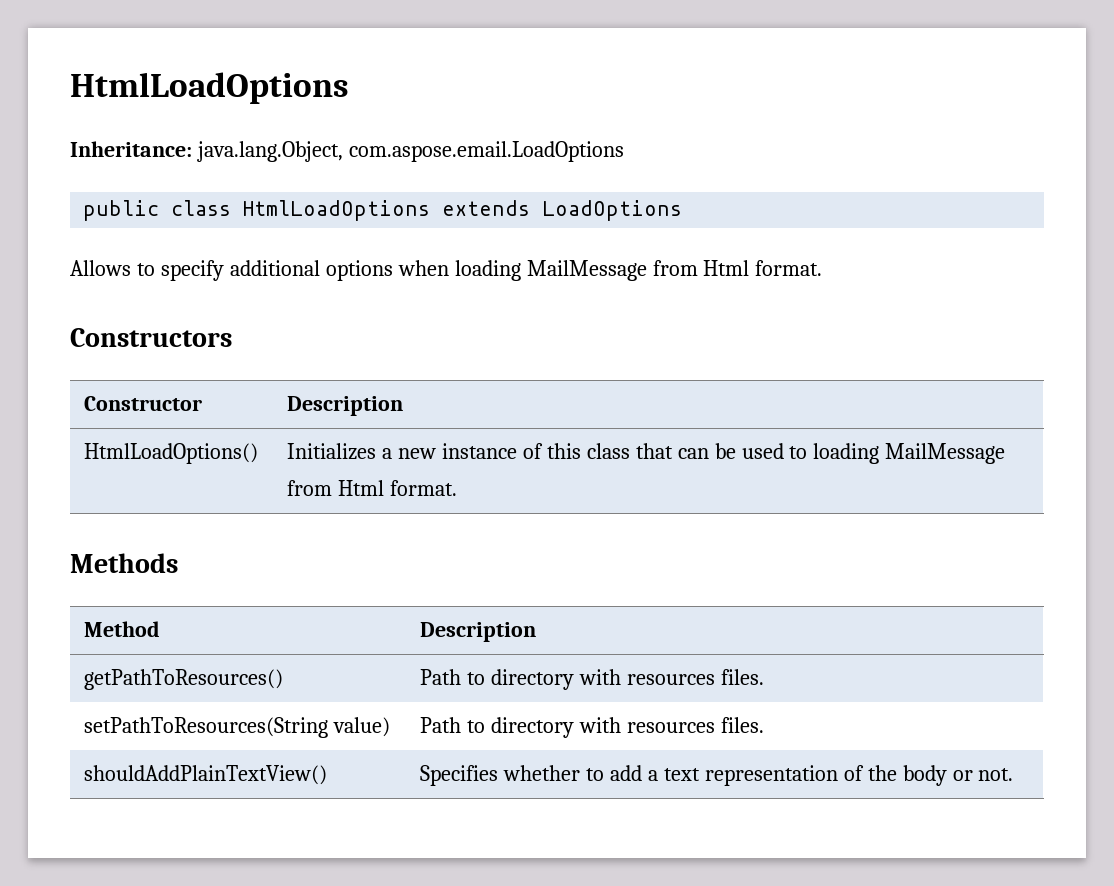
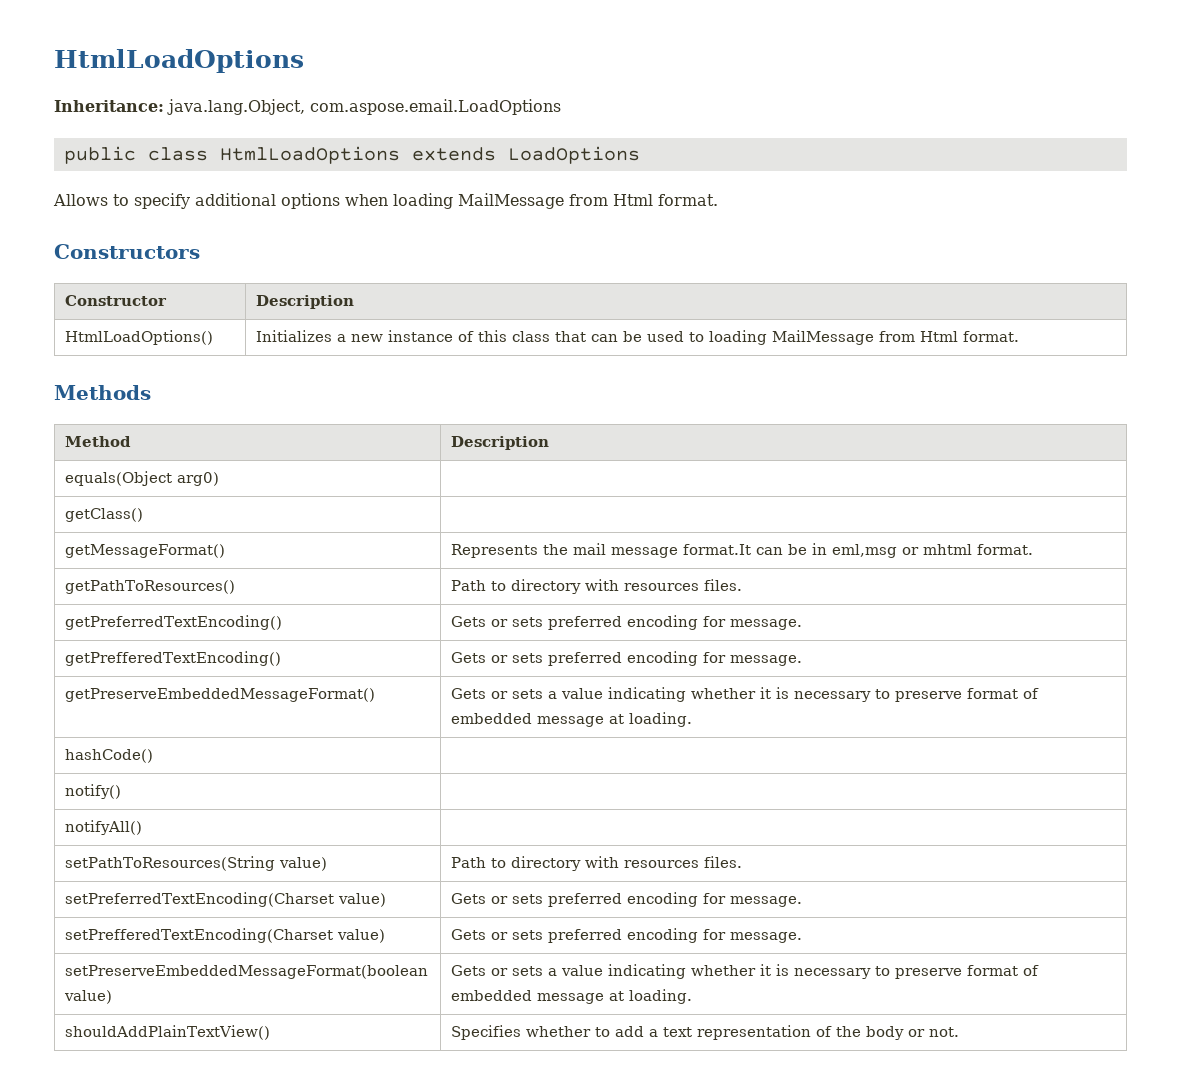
+ equals(Object arg0) |
+ getClass() |
+ getMessageFormat() | Represents the mail message format.It can be in eml,msg or mhtml format.
+ getPreferredTextEncoding() | Gets or sets preferred encoding for message.
+ getPrefferedTextEncoding() | Gets or sets preferred encoding for message.
+ getPreserveEmbeddedMessageFormat() | Gets or sets a value indicating whether it is necessary to preserve format of embedded message at loading.
+ hashCode() |
+ notify() |
+ notifyAll() |
+ setPreferredTextEncoding(Charset value) | Gets or sets preferred encoding for message.
+ setPrefferedTextEncoding(Charset value) | Gets or sets preferred encoding for message.
+ setPreserveEmbeddedMessageFormat(boolean value) | Gets or sets a value indicating whether it is necessary to preserve format of embedded message at loading.

